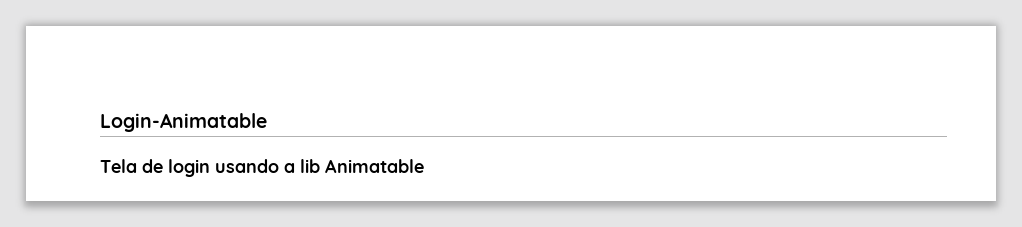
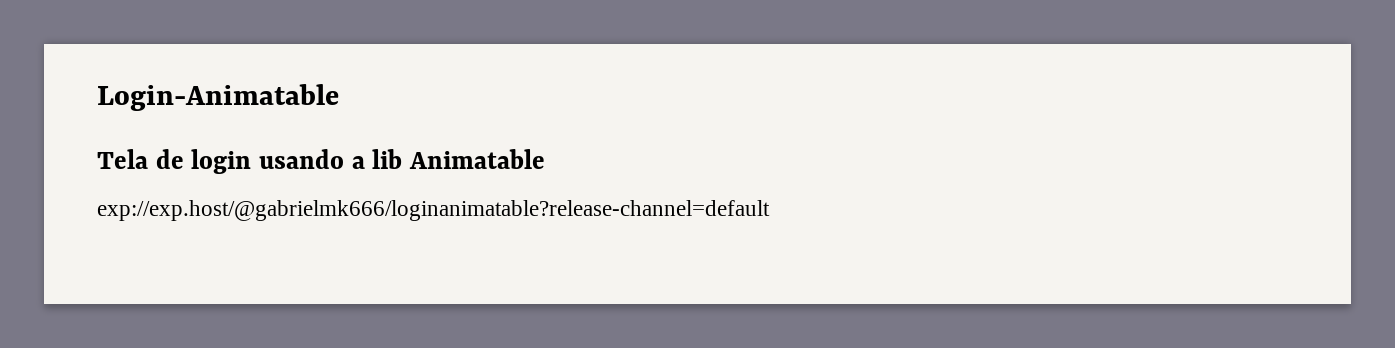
+ exp://exp.host/@gabrielmk666/loginanimatable?release-channel=default

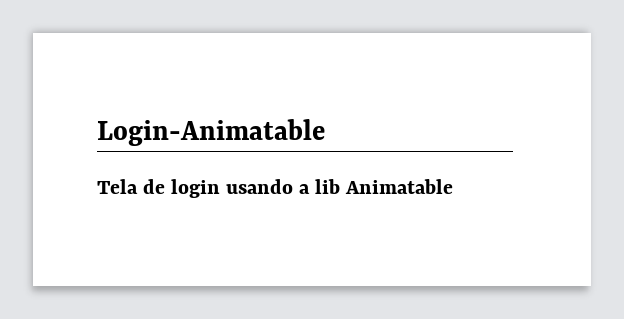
- exp://exp.host/@gabrielmk666/loginanimatable?release-channel=default

